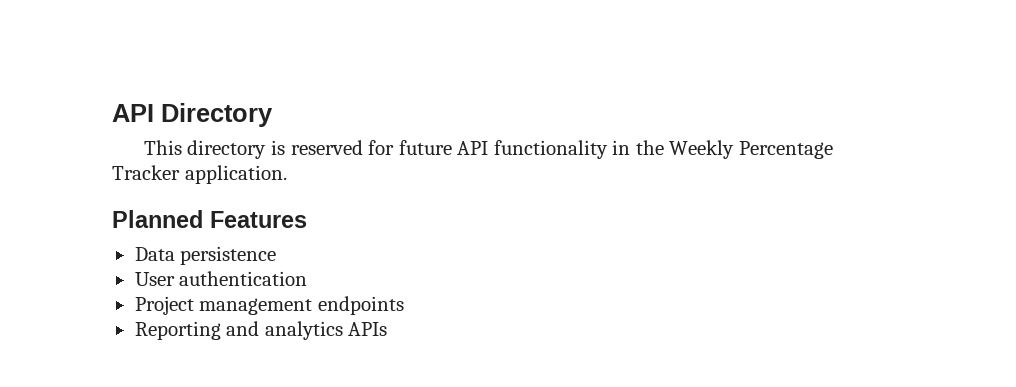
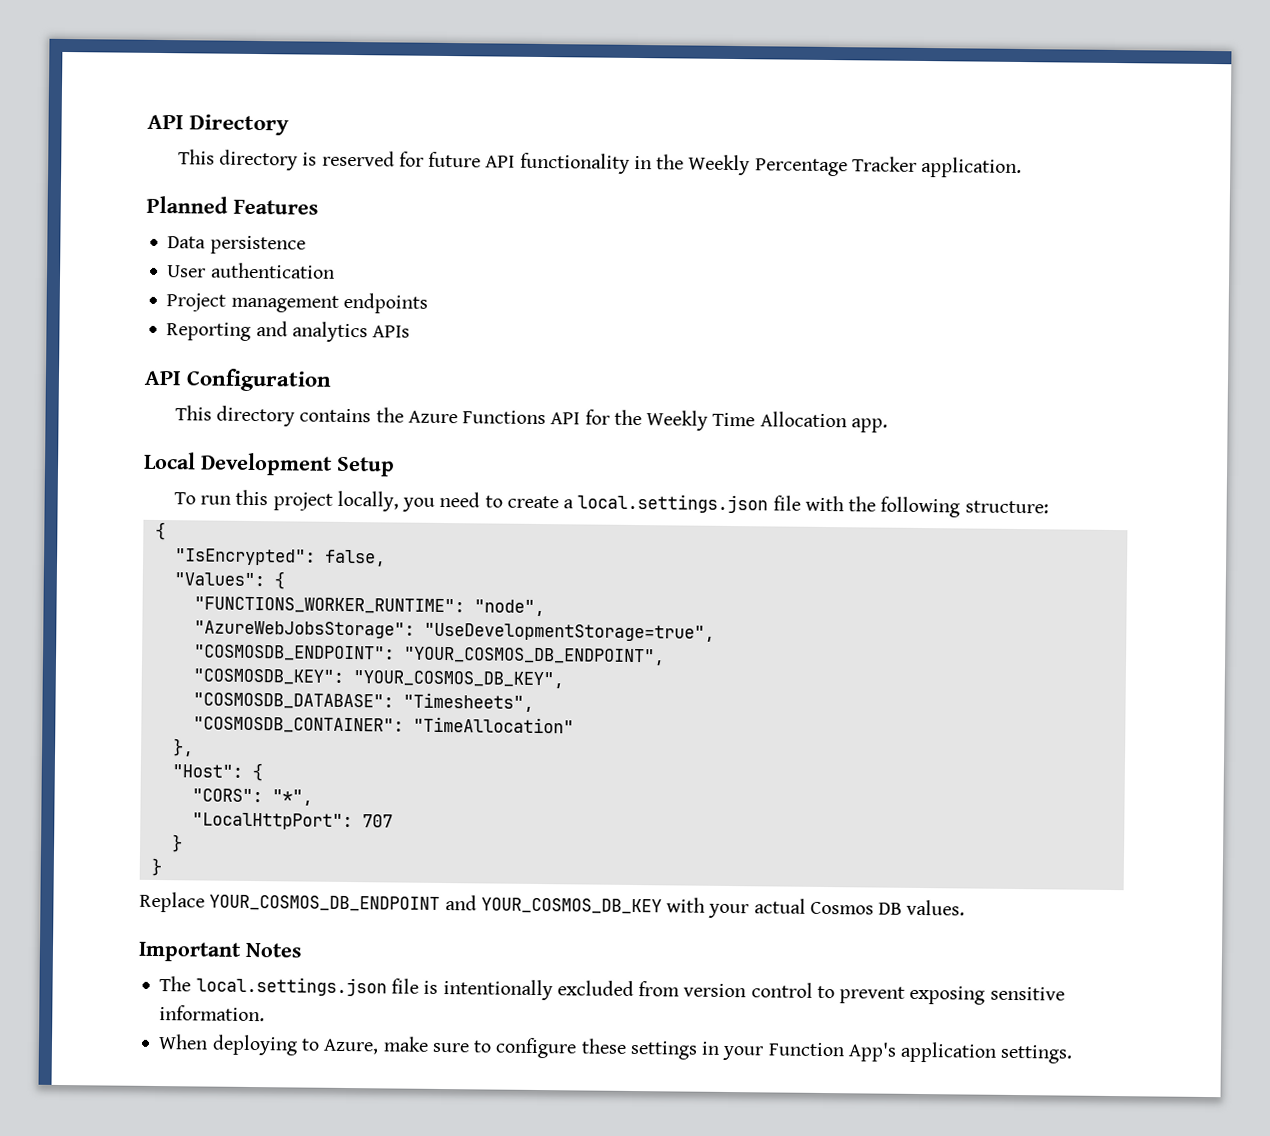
+ API Configuration
+ This directory contains the Azure Functions API for the Weekly Time Allocation app.
+ Local Development Setup
+ To run this project locally, you need to create a local.settings.json file with the following structure:
+ {
+ "IsEncrypted": false,
+ "Values": {
+ "FUNCTIONS_WORKER_RUNTIME": "node",
+ "AzureWebJobsStorage": "UseDevelopmentStorage=true",
+ "COSMOSDB_ENDPOINT": "YOUR_COSMOS_DB_ENDPOINT",
+ "COSMOSDB_KEY": "YOUR_COSMOS_DB_KEY",
+ "COSMOSDB_DATABASE": "Timesheets",
+ "COSMOSDB_CONTAINER": "TimeAllocation"
+ },
+ "Host": {
+ "CORS": "*",
+ "LocalHttpPort": 707
+ }
+ }
+ Replace YOUR_COSMOS_DB_ENDPOINT and YOUR_COSMOS_DB_KEY with your actual Cosmos DB values.
+ Important Notes
+ The local.settings.json file is intentionally excluded from version control to prevent exposing sensitive information.
+ When deploying to Azure, make sure to configure these settings in your Function App's application settings.

